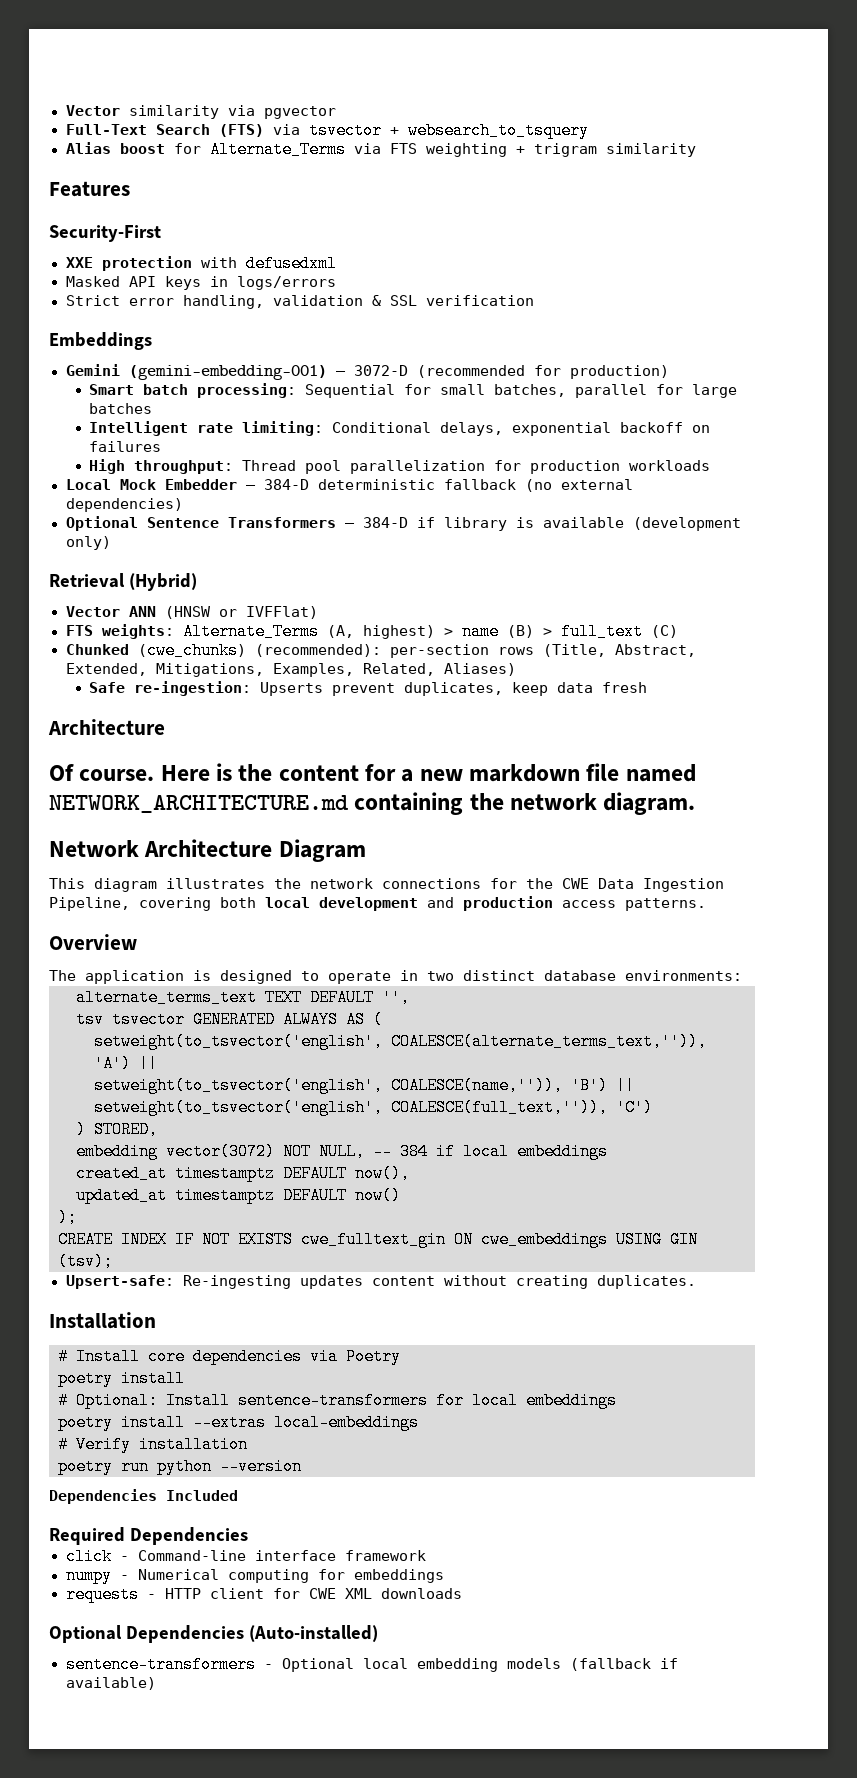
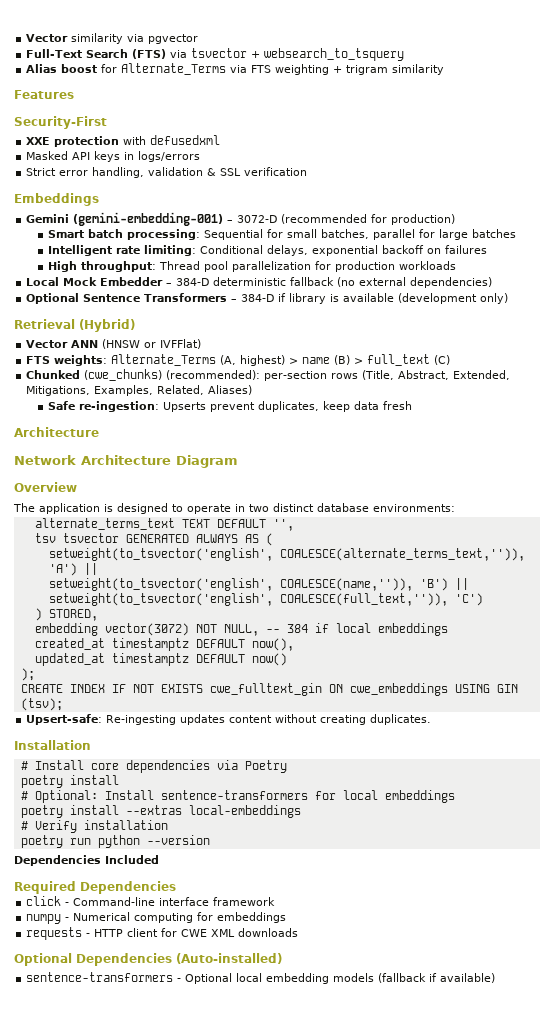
- Of course. Here is the content for a new markdown file named NETWORK_ARCHITECTURE.md containing the network diagram.
  Network Architecture Diagram
- This diagram illustrates the network connections for the CWE Data Ingestion Pipeline, covering both local development and production access patterns.

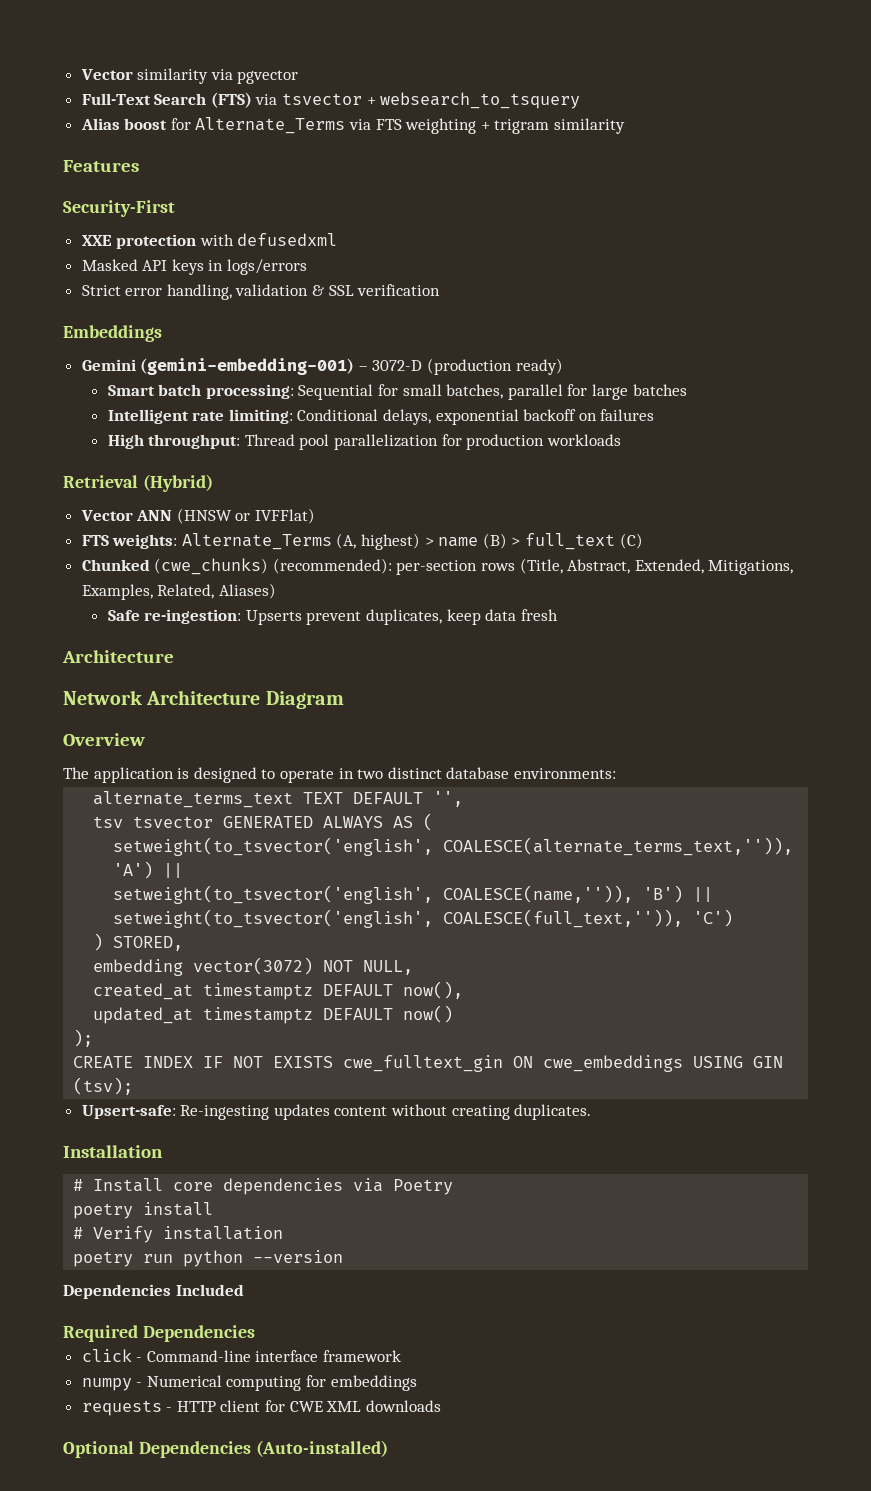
- Gemini (gemini-embedding-001) – 3072-D (recommended for production)
+ Gemini (gemini-embedding-001) – 3072-D (production ready)
- Local Mock Embedder – 384-D deterministic fallback (no external dependencies)
- Optional Sentence Transformers – 384-D if library is available (development only)
- embedding vector(3072) NOT NULL, -- 384 if local embeddings
+ embedding vector(3072) NOT NULL,
- # Optional: Install sentence-transformers for local embeddings
- poetry install --extras local-embeddings
- sentence-transformers - Optional local embedding models (fallback if available)

